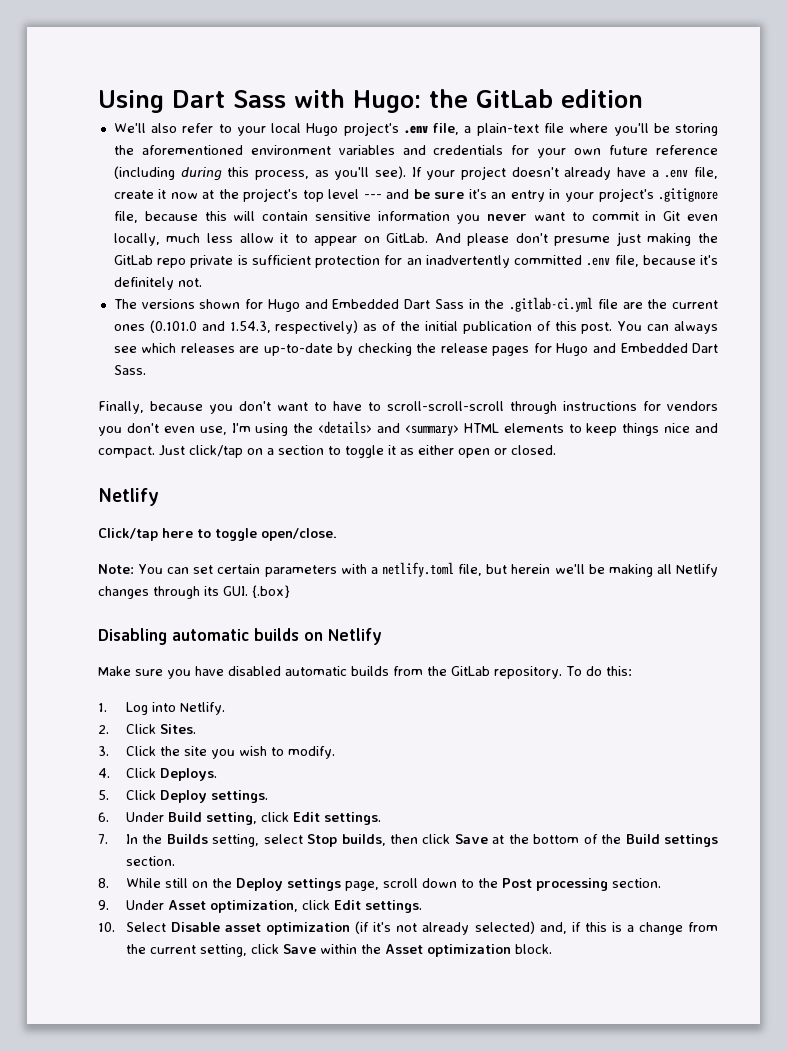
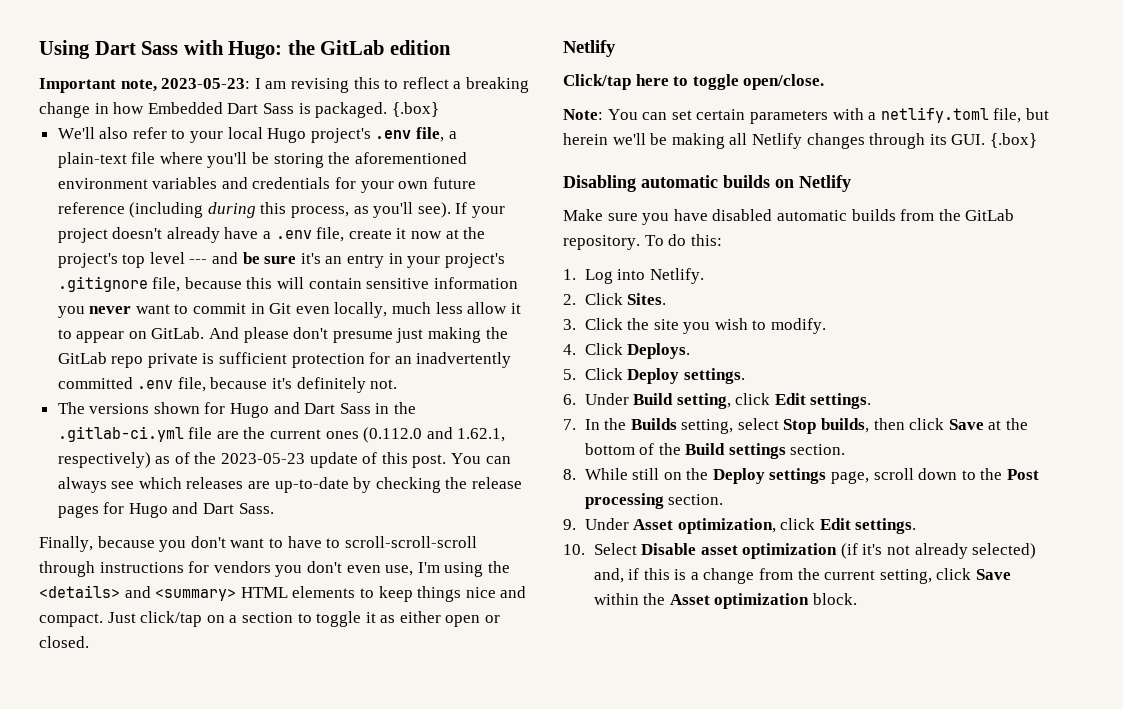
+ Important note, 2023-05-23: I am revising this to reflect a breaking change in how Embedded Dart Sass is packaged. {.box}
- The versions shown for Hugo and Embedded Dart Sass in the .gitlab-ci.yml file are the current ones (0.101.0 and 1.54.3, respectively) as of the initial publication of this post.
+ The versions shown for Hugo and Dart Sass in the .gitlab-ci.yml file are the current ones (0.112.0 and 1.62.1, respectively) as of the 2023-05-23 update of this post.
- You can always see which releases are up-to-date by checking the release pages for Hugo and Embedded Dart Sass.
+ You can always see which releases are up-to-date by checking the release pages for Hugo and Dart Sass.

